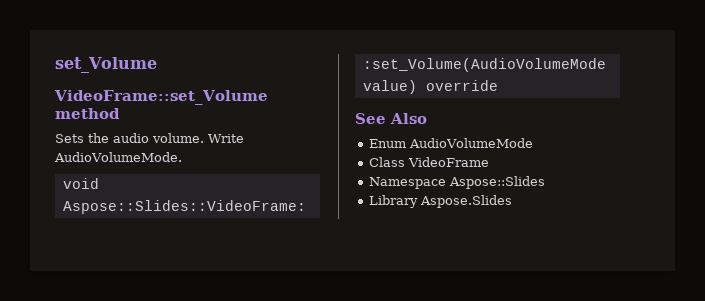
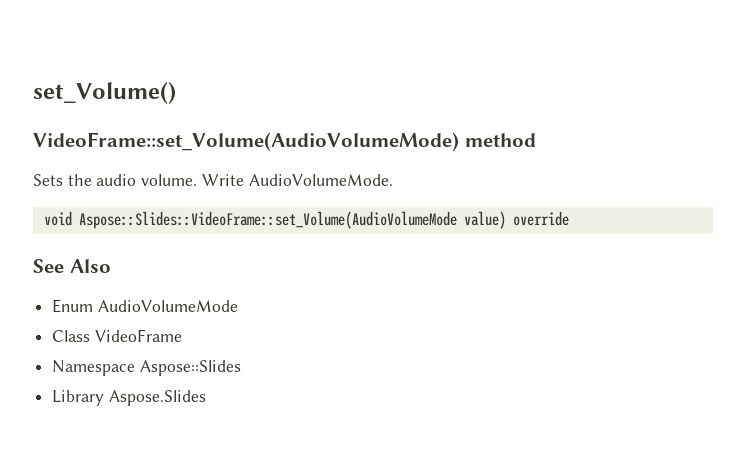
- set_Volume
- VideoFrame::set_Volume method
+ set_Volume()
+ VideoFrame::set_Volume(AudioVolumeMode) method

